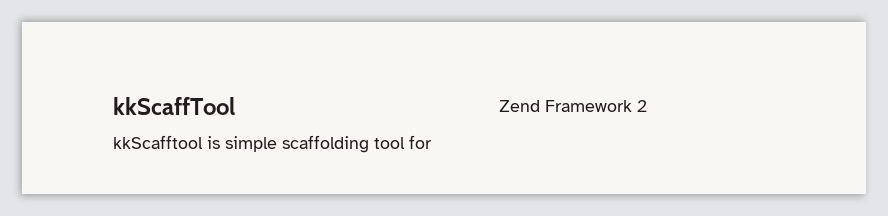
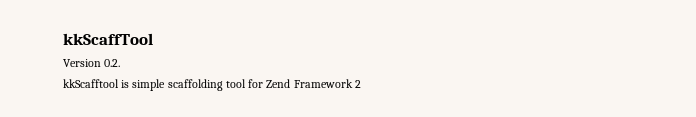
+ Version 0.2.

